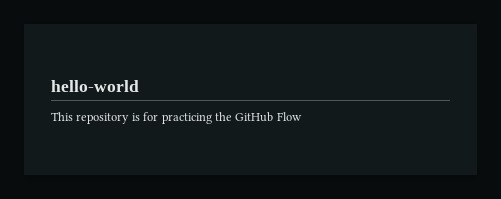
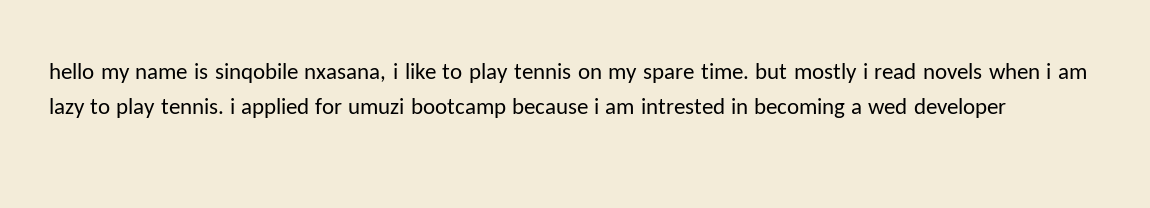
- hello-world
- This repository is for practicing the GitHub Flow
+ hello my name is sinqobile nxasana, i like to play tennis on my spare time. but mostly i read novels when i am lazy to play tennis. i applied for umuzi bootcamp because i am intrested in becoming a wed developer

